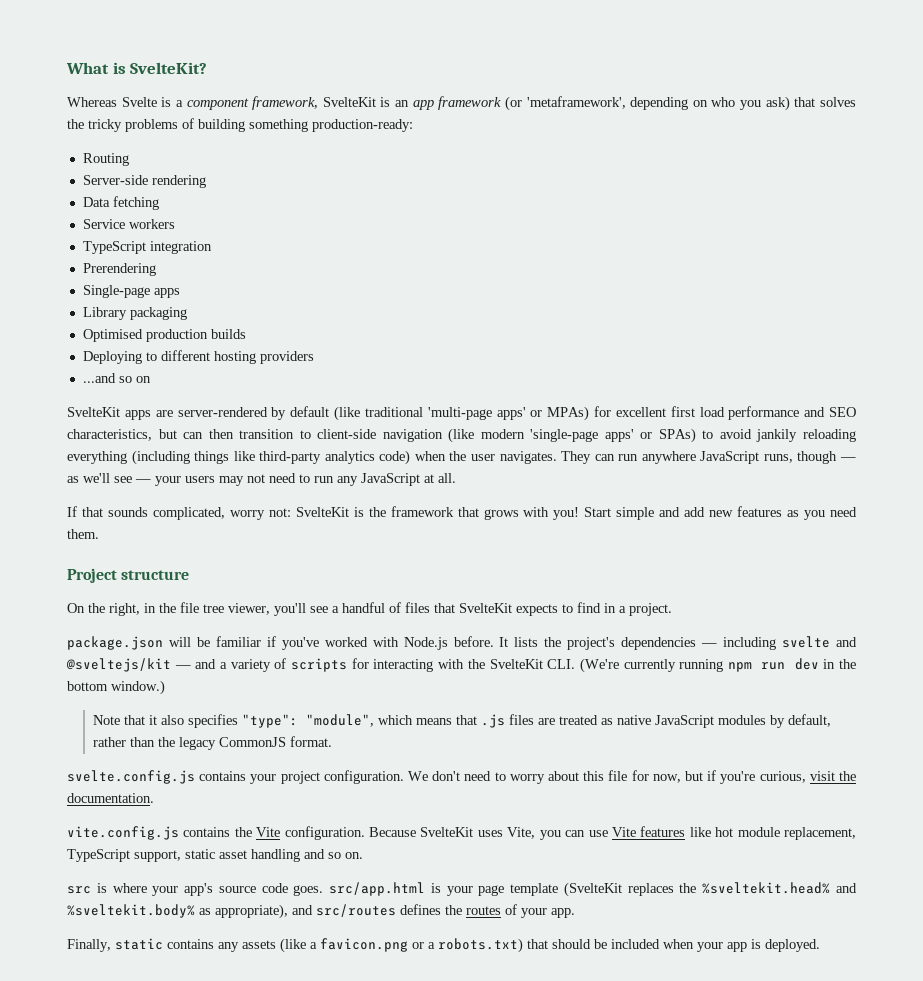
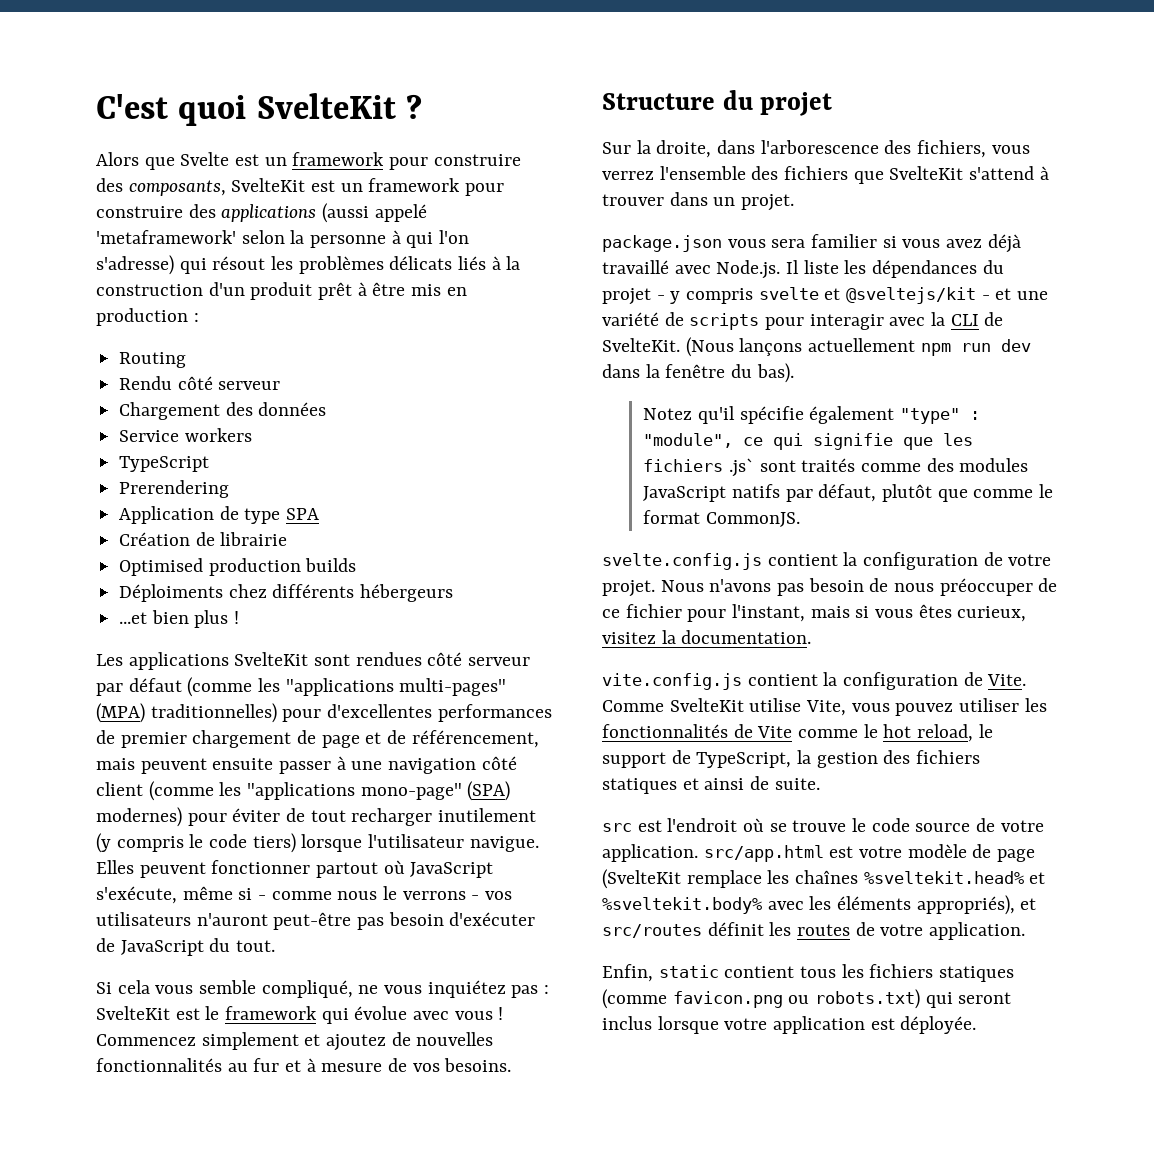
- What is SvelteKit?
- Whereas Svelte is a component framework, SvelteKit is an app framework (or 'metaframework', depending on who you ask) that solves the tricky problems of building something production-ready:
+ C'est quoi SvelteKit ?
+ Alors que Svelte est un framework pour construire des composants, SvelteKit est un framework pour construire des applications (aussi appelé 'metaframework' selon la personne à qui l'on s'adresse) qui résout les problèmes délicats liés à la construction d'un produit prêt à être mis en production :
  Routing
- Server-side rendering
- Data fetching
+ Rendu côté serveur
+ Chargement des données
- TypeScript integration
+ TypeScript
- Single-page apps
- Library packaging
+ Application de type SPA
+ Création de librairie
  Optimised production builds
- Deploying to different hosting providers
- ...and so on
- SvelteKit apps are server-rendered by default (like traditional 'multi-page apps' or MPAs) for excellent first load performance and SEO characteristics, but can then transition to client-side navigation (like modern 'single-page apps' or SPAs) to avoid jankily reloading everything (including things like third-party analytics code) when the user navigates. They can run anywhere JavaScript runs, though — as we'll see — your users may not need to run any JavaScript at all.
- If that sounds complicated, worry not: SvelteKit is the framework that grows with you! Start simple and add new features as you need them.
- Project structure
- On the right, in the file tree viewer, you'll see a handful of files that SvelteKit expects to find in a project.
- package.json will be familiar if you've worked with Node.js before. It lists the project's dependencies — including svelte and @sveltejs/kit — and a variety of scripts for interacting with the SvelteKit CLI. (We're currently running npm run dev in the bottom window.)
- Note that it also specifies "type": "module", which means that .js files are treated as native JavaScript modules by default, rather than the legacy CommonJS format.
- svelte.config.js contains your project configuration. We don't need to worry about this file for now, but if you're curious, visit the documentation.
- vite.config.js contains the Vite configuration. Because SvelteKit uses Vite, you can use Vite features like hot module replacement, TypeScript support, static asset handling and so on.
- src is where your app's source code goes. src/app.html is your page template (SvelteKit replaces the %sveltekit.head% and %sveltekit.body% as appropriate), and src/routes defines the routes of your app.
- Finally, static contains any assets (like a favicon.png or a robots.txt) that should be included when your app is deployed.
+ Déploiments chez différents hébergeurs
+ ...et bien plus !
+ Les applications SvelteKit sont rendues côté serveur par défaut (comme les "applications multi-pages" (MPA) traditionnelles) pour d'excellentes performances de premier chargement de page et de référencement, mais peuvent ensuite passer à une navigation côté client (comme les "applications mono-page" (SPA) modernes) pour éviter de tout recharger inutilement (y compris le code tiers) lorsque l'utilisateur navigue. Elles peuvent fonctionner partout où JavaScript s'exécute, même si - comme nous le verrons - vos utilisateurs n'auront peut-être pas besoin d'exécuter de JavaScript du tout.
+ Si cela vous semble compliqué, ne vous inquiétez pas : SvelteKit est le framework qui évolue avec vous ! Commencez simplement et ajoutez de nouvelles fonctionnalités au fur et à mesure de vos besoins.
+ Structure du projet
+ Sur la droite, dans l'arborescence des fichiers, vous verrez l'ensemble des fichiers que SvelteKit s'attend à trouver dans un projet.
+ package.json vous sera familier si vous avez déjà travaillé avec Node.js. Il liste les dépendances du projet - y compris svelte et @sveltejs/kit - et une variété de scripts pour interagir avec la CLI de SvelteKit. (Nous lançons actuellement npm run dev dans la fenêtre du bas).
+ Notez qu'il spécifie également "type" : "module", ce qui signifie que les fichiers .js` sont traités comme des modules JavaScript natifs par défaut, plutôt que comme le format CommonJS.
+ svelte.config.js contient la configuration de votre projet. Nous n'avons pas besoin de nous préoccuper de ce fichier pour l'instant, mais si vous êtes curieux, visitez la documentation.
+ vite.config.js contient la configuration de Vite. Comme SvelteKit utilise Vite, vous pouvez utiliser les fonctionnalités de Vite comme le hot reload, le support de TypeScript, la gestion des fichiers statiques et ainsi de suite.
+ src est l'endroit où se trouve le code source de votre application. src/app.html est votre modèle de page (SvelteKit remplace les chaînes %sveltekit.head% et %sveltekit.body% avec les éléments appropriés), et src/routes définit les routes de votre application.
+ Enfin, static contient tous les fichiers statiques (comme favicon.png ou robots.txt) qui seront inclus lorsque votre application est déployée.

